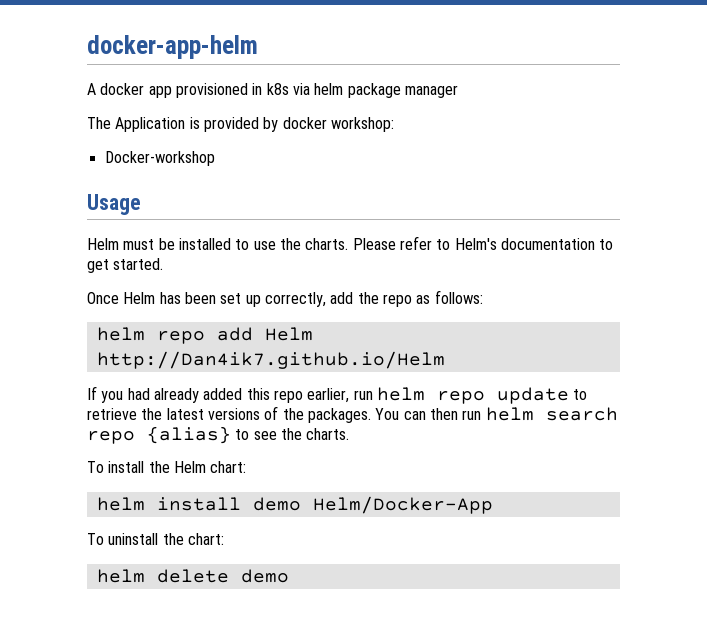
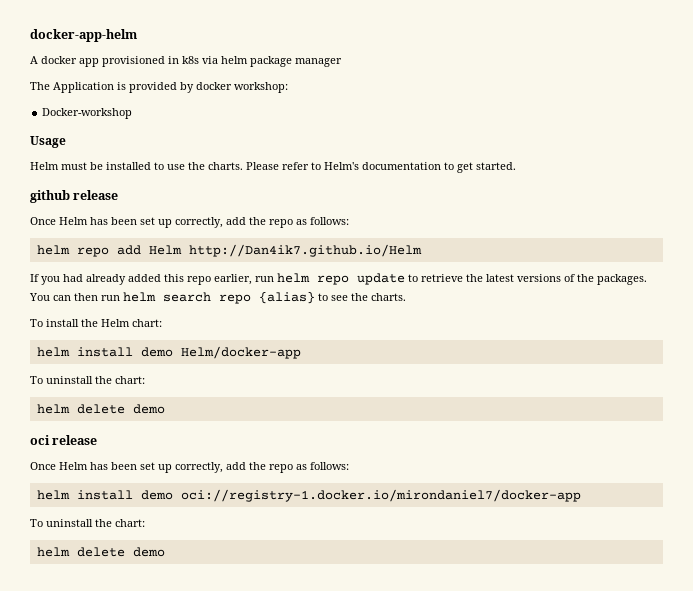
+ github release
- helm install demo Helm/Docker-App
+ helm install demo Helm/docker-app
+ To uninstall the chart:
+ helm delete demo
+ oci release
+ Once Helm has been set up correctly, add the repo as follows:
+ helm install demo oci://registry-1.docker.io/mirondaniel7/docker-app

